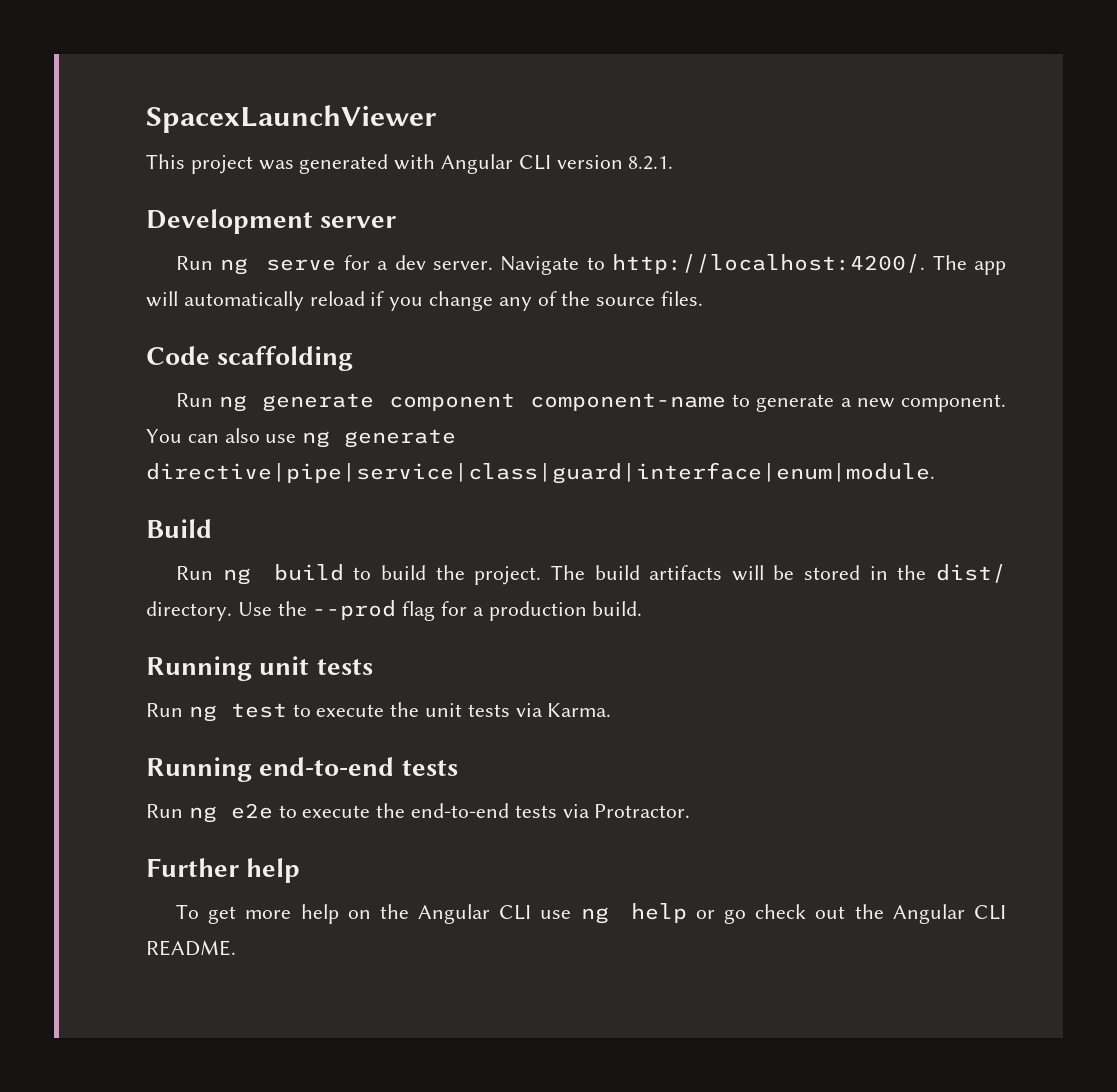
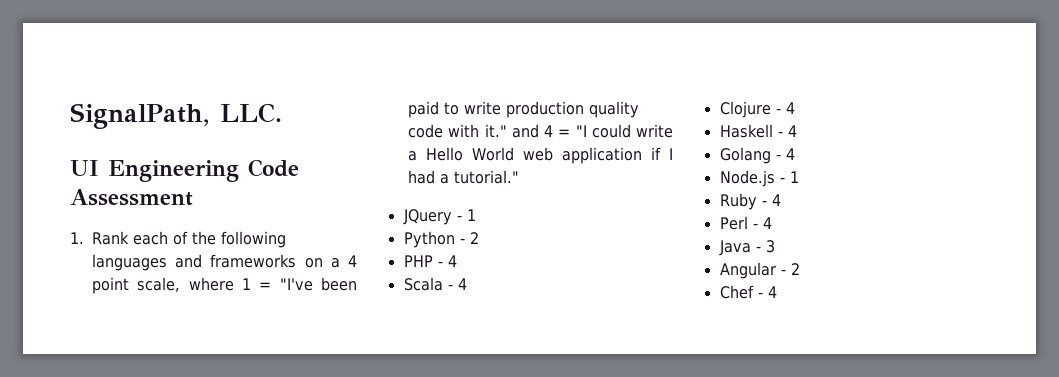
- SpacexLaunchViewer
- This project was generated with Angular CLI version 8.2.1.
- Development server
- Run ng serve for a dev server. Navigate to http://localhost:4200/. The app will automatically reload if you change any of the source files.
- Code scaffolding
- Run ng generate component component-name to generate a new component. You can also use ng generate directive|pipe|service|class|guard|interface|enum|module.
- Build
- Run ng build to build the project. The build artifacts will be stored in the dist/ directory. Use the --prod flag for a production build.
- Running unit tests
- Run ng test to execute the unit tests via Karma.
- Running end-to-end tests
- Run ng e2e to execute the end-to-end tests via Protractor.
- Further help
- To get more help on the Angular CLI use ng help or go check out the Angular CLI README.
+ SignalPath, LLC.
+ UI Engineering Code Assessment
+ 1. Rank each of the following languages and frameworks on a 4 point scale, where 1 = "I've been paid to write production quality code with it." and 4 = "I could write a Hello World web application if I had a tutorial."
+ JQuery - 1
+ Python - 2
+ PHP - 4
+ Scala - 4
+ Clojure - 4
+ Haskell - 4
+ Golang - 4
+ Node.js - 1
+ Ruby - 4
+ Perl - 4
+ Java - 3
+ Angular - 2
+ Chef - 4

